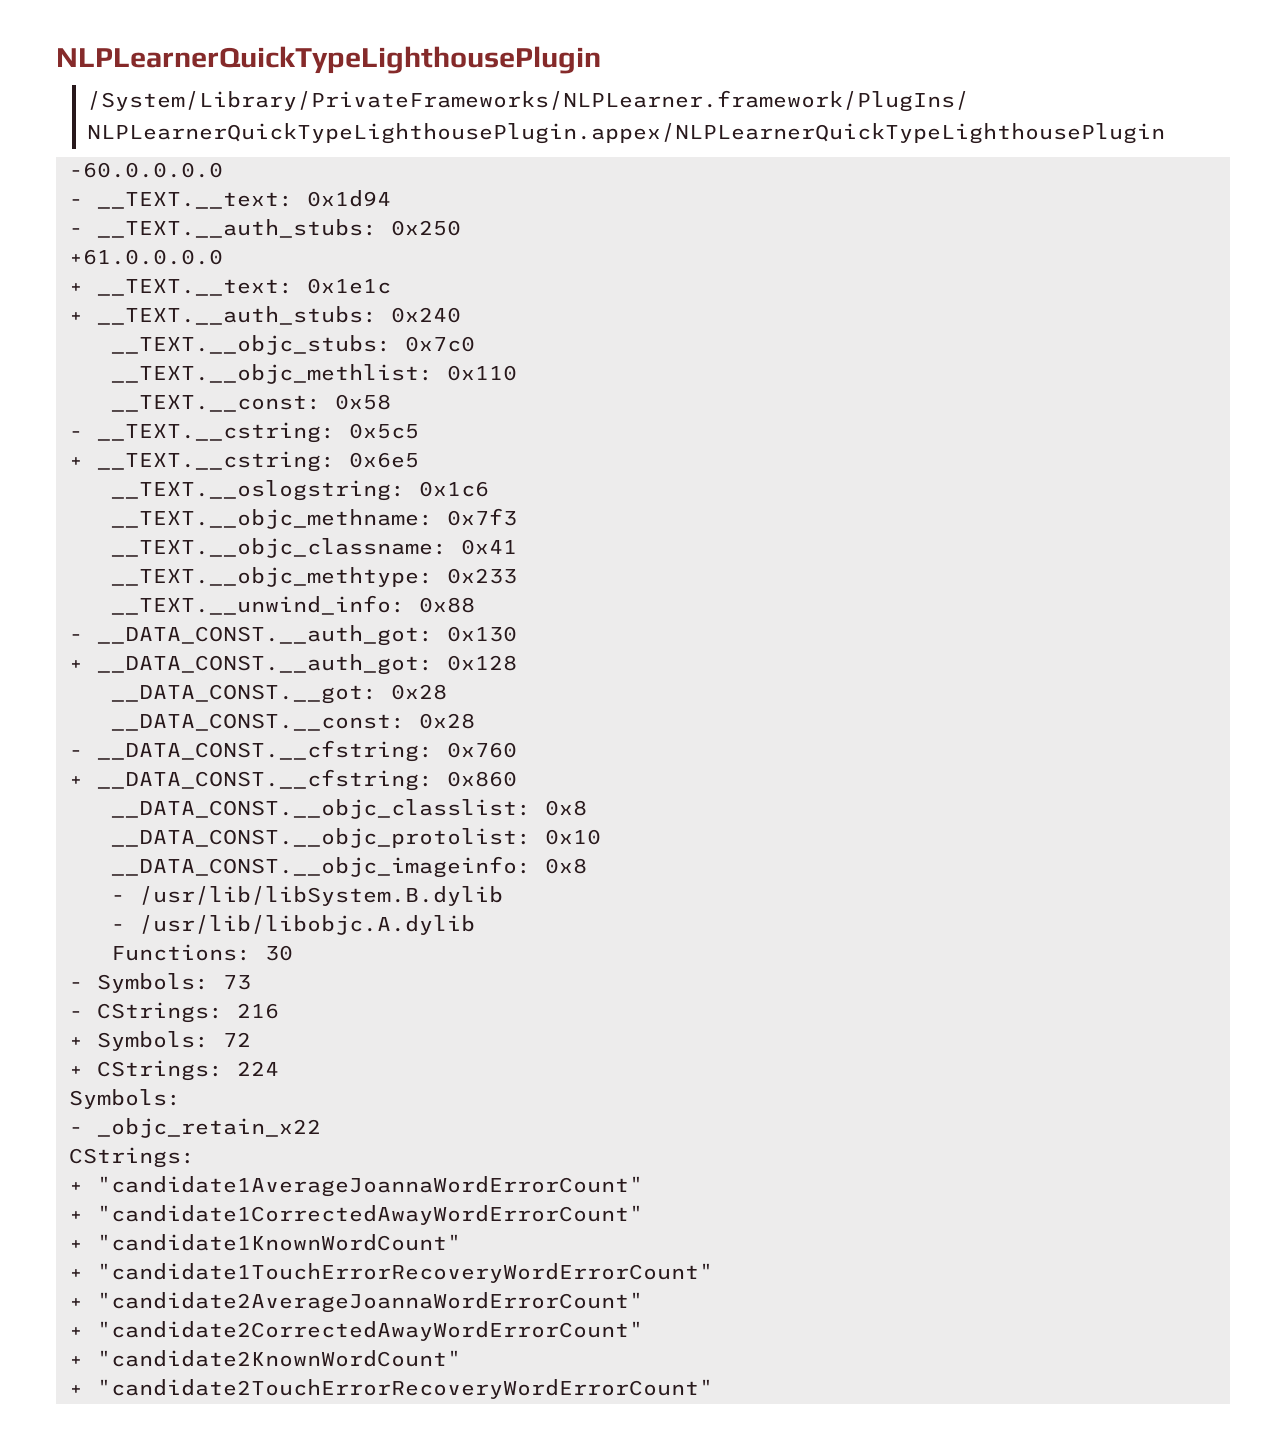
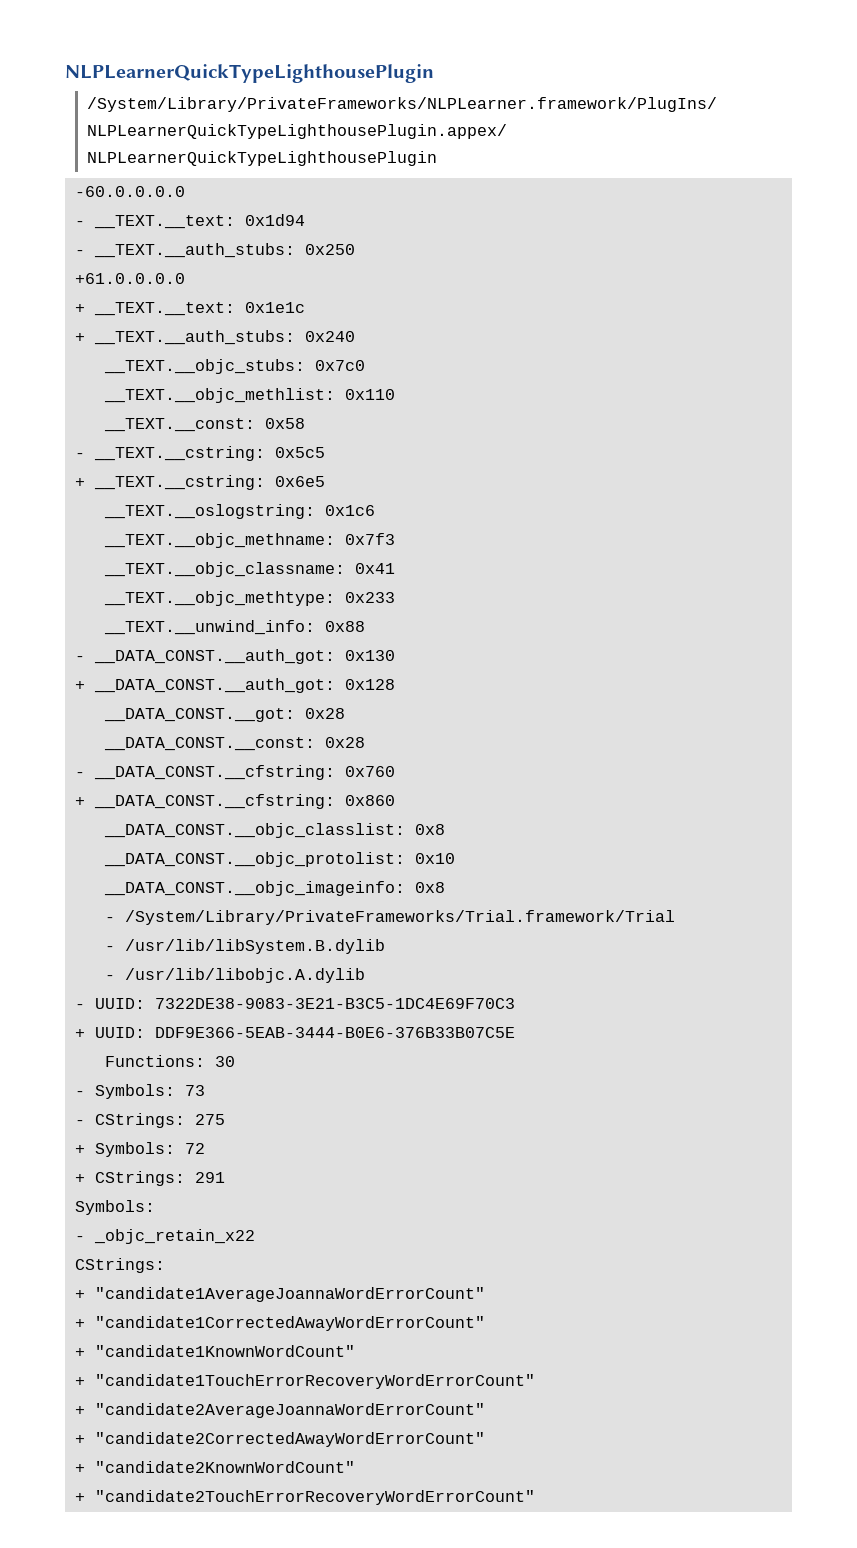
+ - /System/Library/PrivateFrameworks/Trial.framework/Trial
+ - UUID: 7322DE38-9083-3E21-B3C5-1DC4E69F70C3
+ + UUID: DDF9E366-5EAB-3444-B0E6-376B33B07C5E
- - CStrings: 216
+ - CStrings: 275
- + CStrings: 224
+ + CStrings: 291

